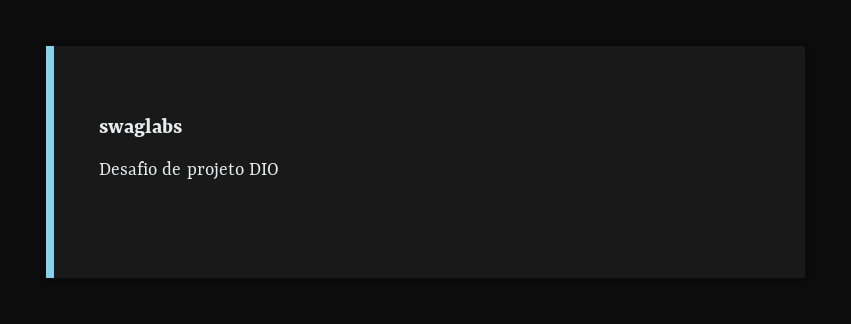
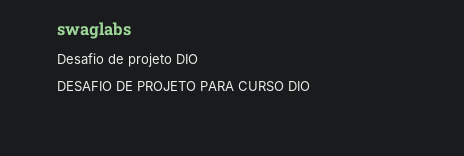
+ DESAFIO DE PROJETO PARA CURSO DIO

